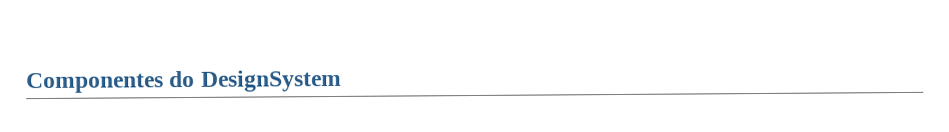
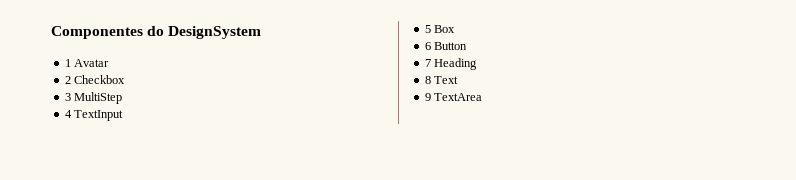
+ 1 Avatar
+ 2 Checkbox
+ 3 MultiStep
+ 4 TextInput
+ 5 Box
+ 6 Button
+ 7 Heading
+ 8 Text
+ 9 TextArea

